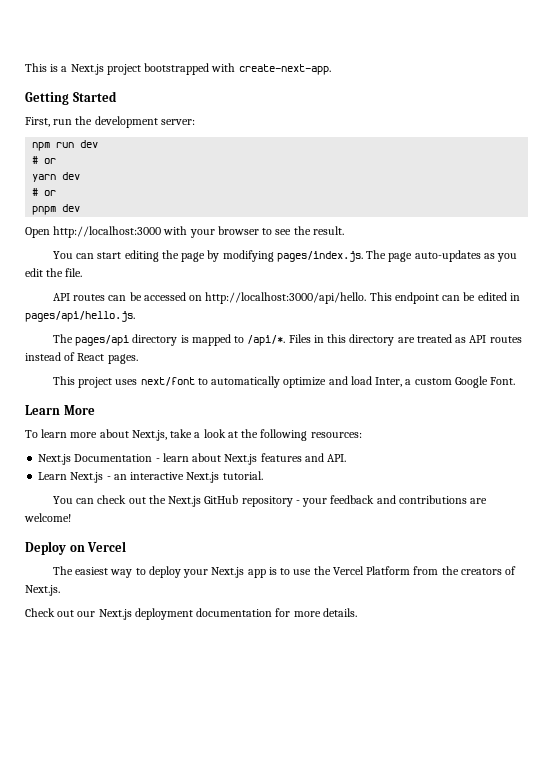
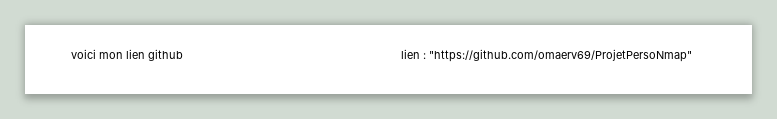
- This is a Next.js project bootstrapped with create-next-app.
- Getting Started
- First, run the development server:
- npm run dev
- # or
- yarn dev
- # or
- pnpm dev
- Open http://localhost:3000 with your browser to see the result.
- You can start editing the page by modifying pages/index.js. The page auto-updates as you edit the file.
- API routes can be accessed on http://localhost:3000/api/hello. This endpoint can be edited in pages/api/hello.js.
- The pages/api directory is mapped to /api/*. Files in this directory are treated as API routes instead of React pages.
- This project uses next/font to automatically optimize and load Inter, a custom Google Font.
- Learn More
- To learn more about Next.js, take a look at the following resources:
- Next.js Documentation - learn about Next.js features and API.
- Learn Next.js - an interactive Next.js tutorial.
- You can check out the Next.js GitHub repository - your feedback and contributions are welcome!
- Deploy on Vercel
- The easiest way to deploy your Next.js app is to use the Vercel Platform from the creators of Next.js.
- Check out our Next.js deployment documentation for more details.
+ voici mon lien github
+ lien : "https://github.com/omaerv69/ProjetPersoNmap"

